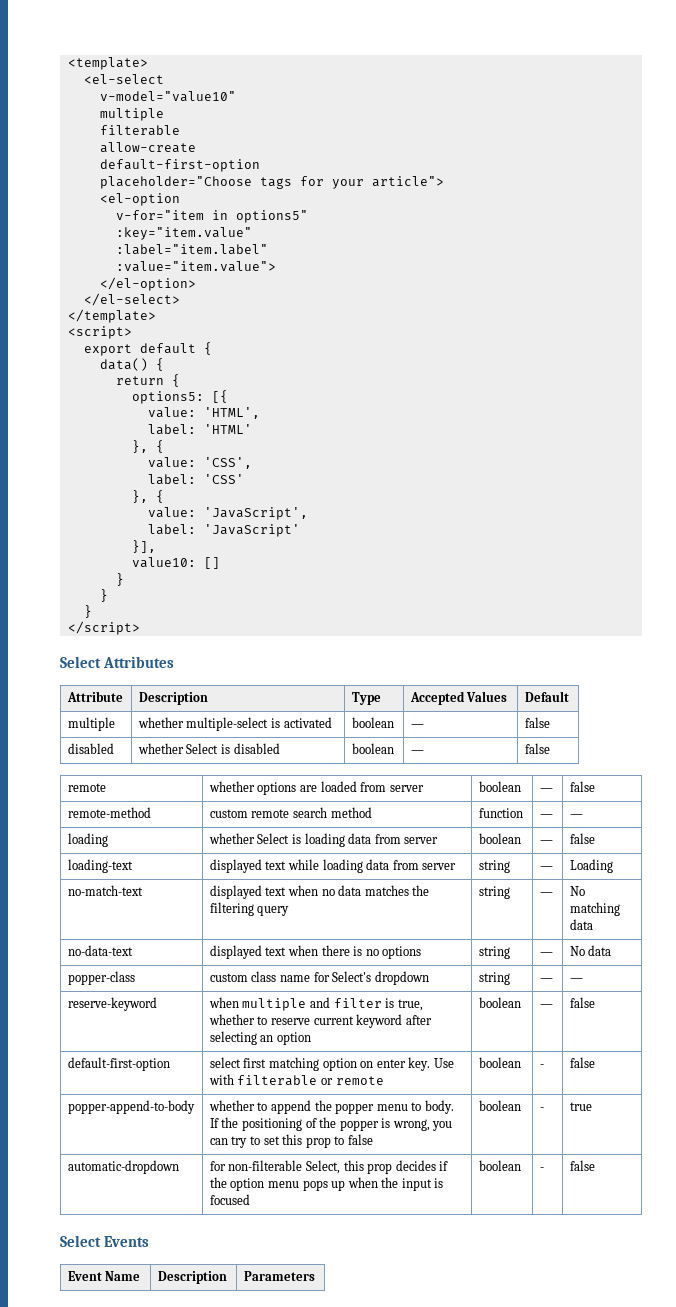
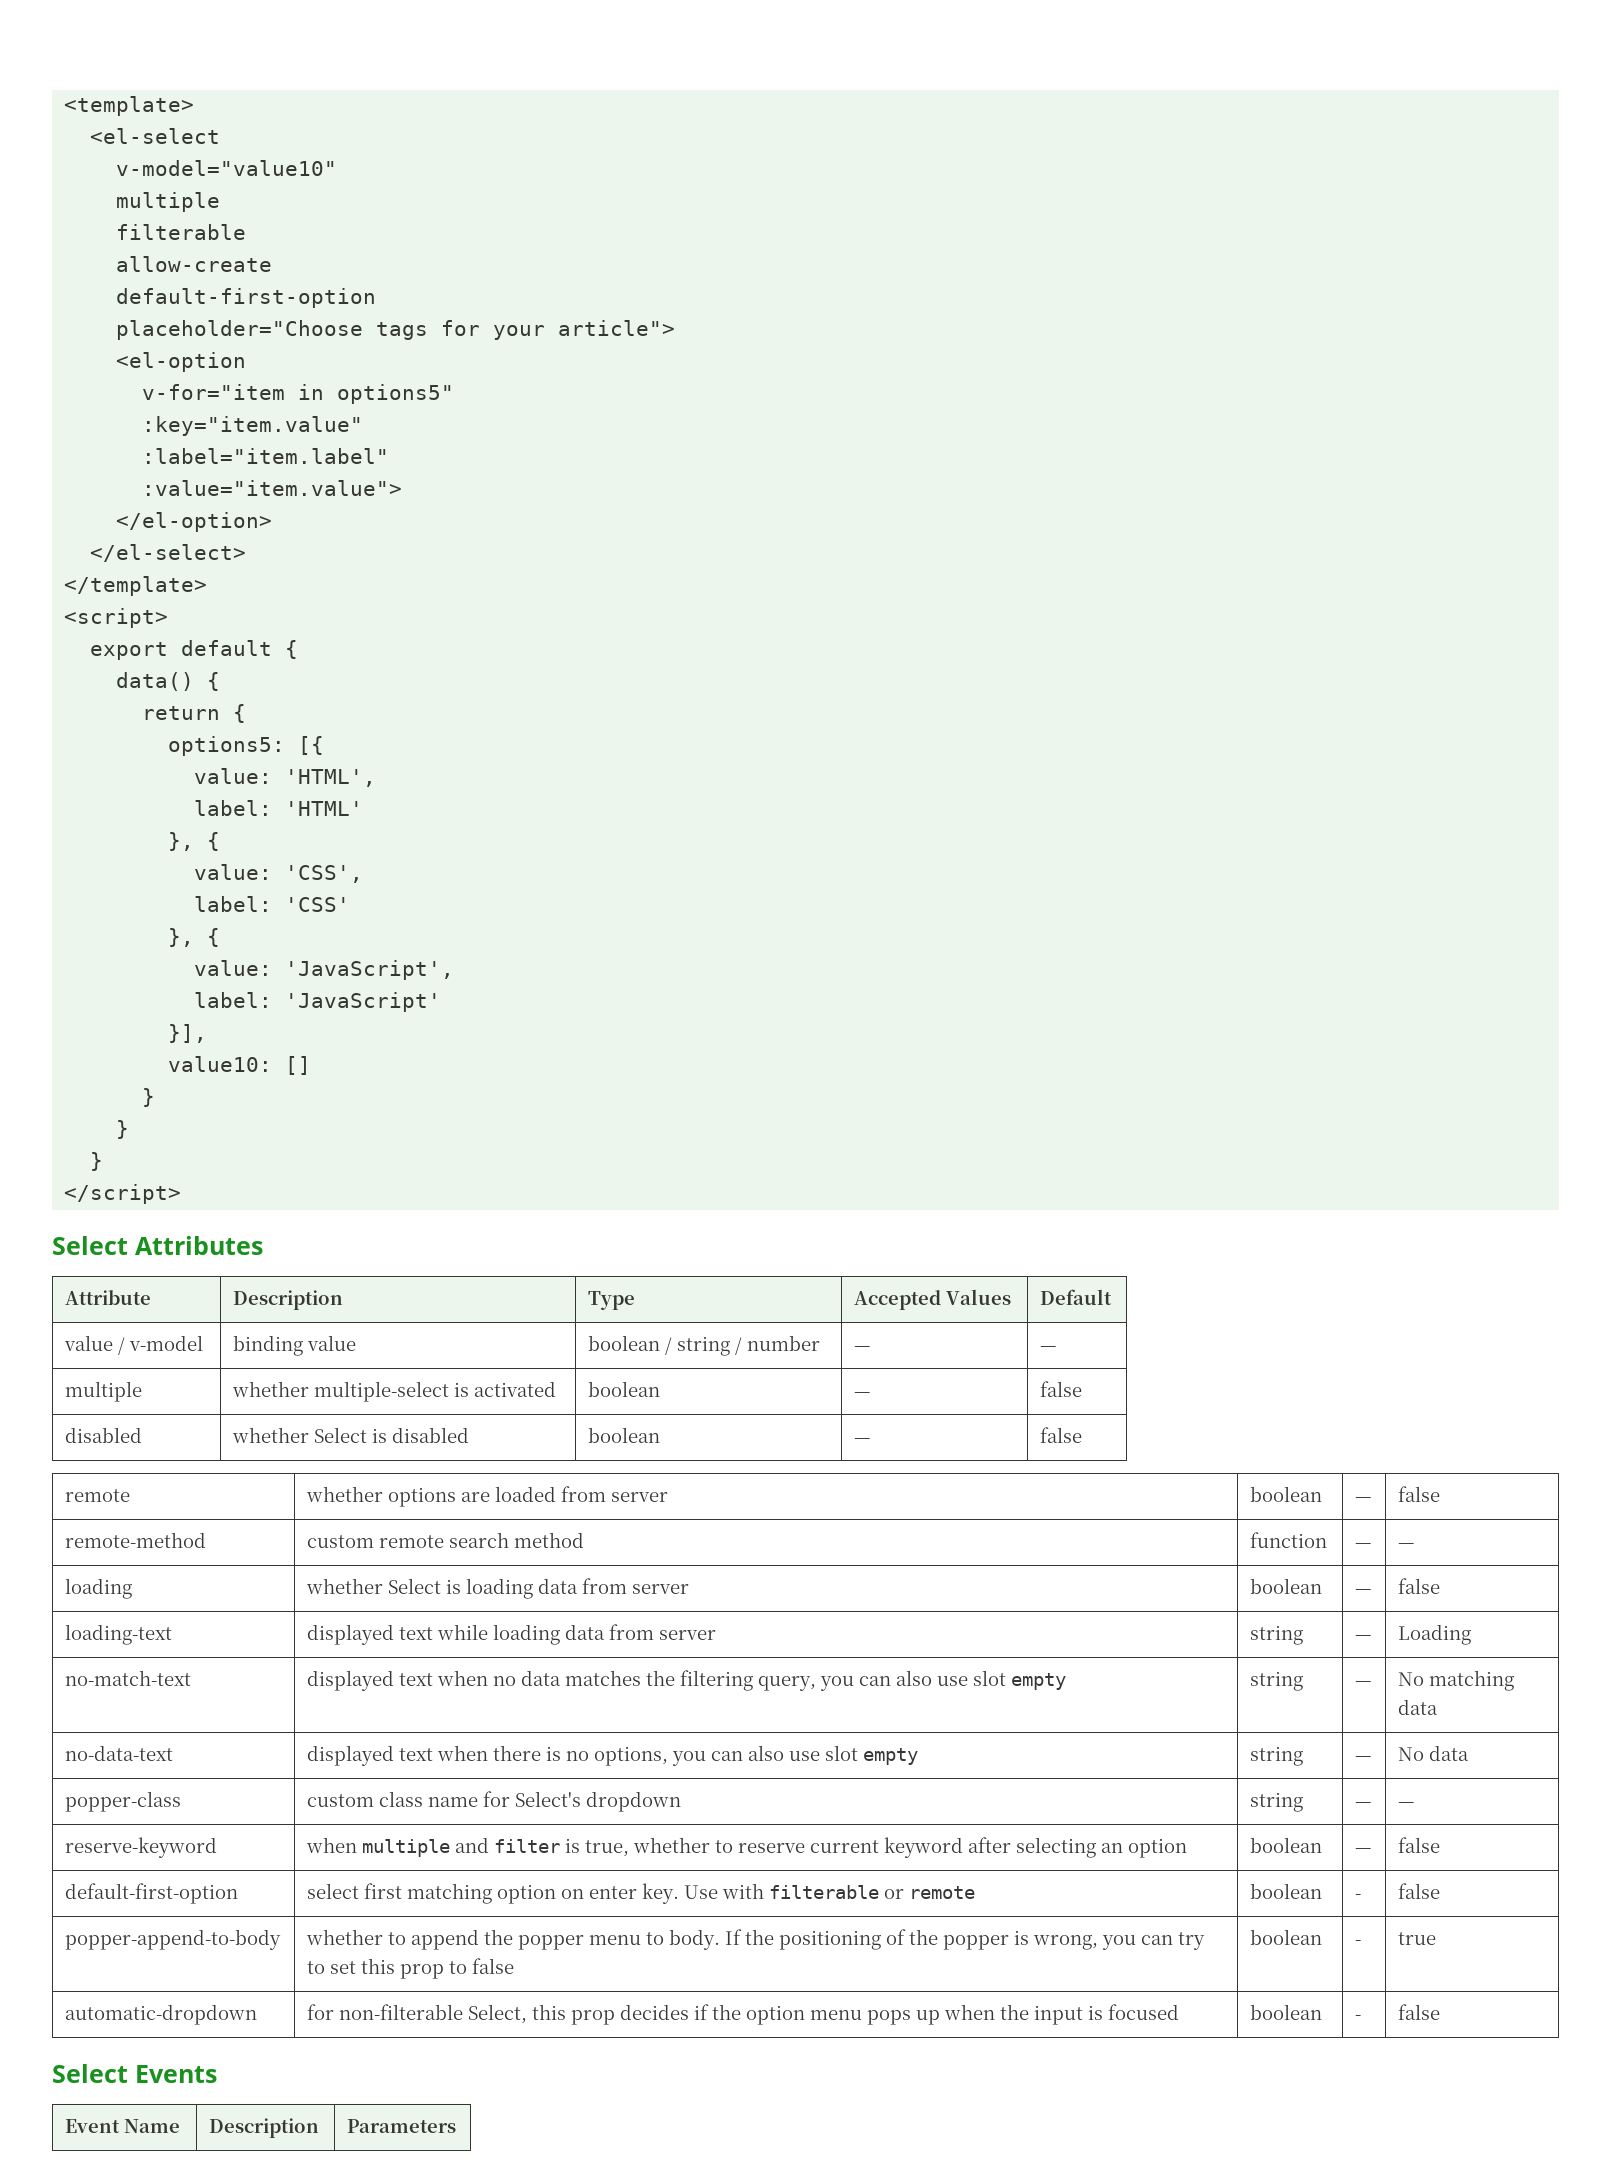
+ value / v-model | binding value | boolean / string / number | — | —
- no-match-text | displayed text when no data matches the filtering query | string | — | No matching data
+ no-match-text | displayed text when no data matches the filtering query, you can also use slot empty | string | — | No matching data
- no-data-text | displayed text when there is no options | string | — | No data
+ no-data-text | displayed text when there is no options, you can also use slot empty | string | — | No data

